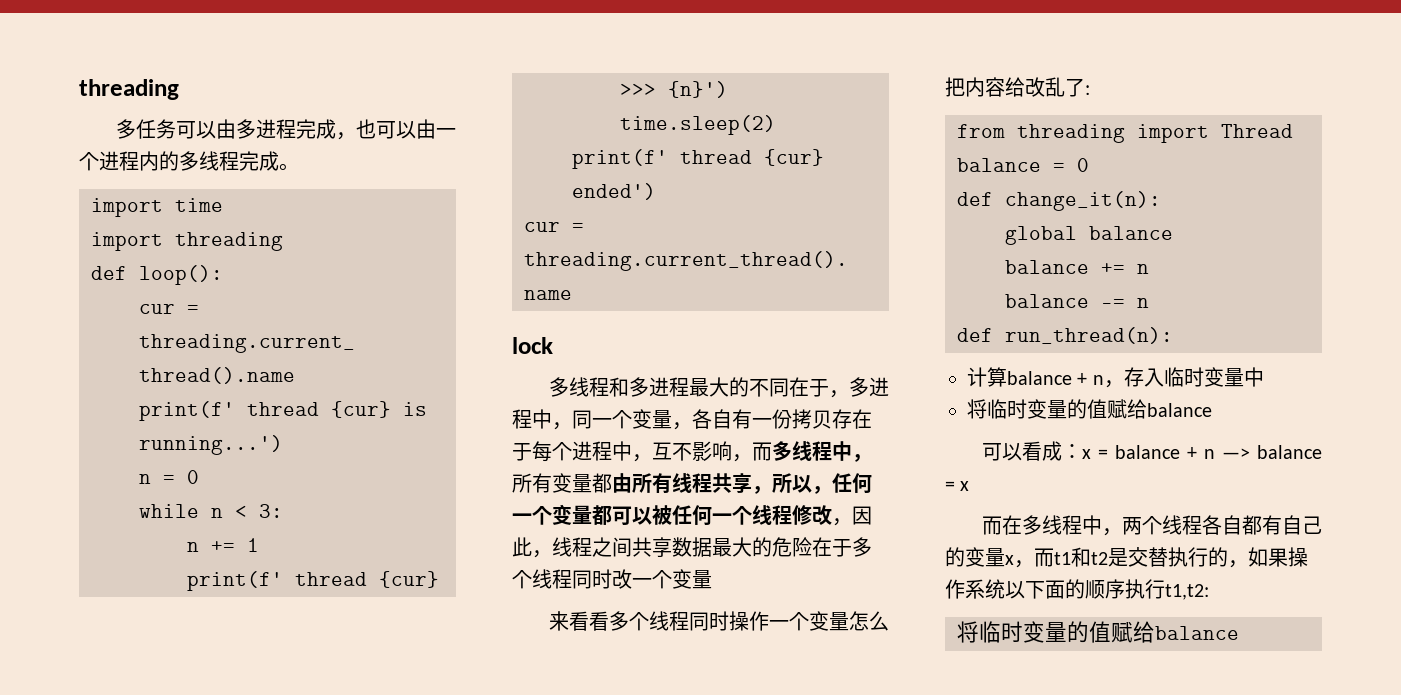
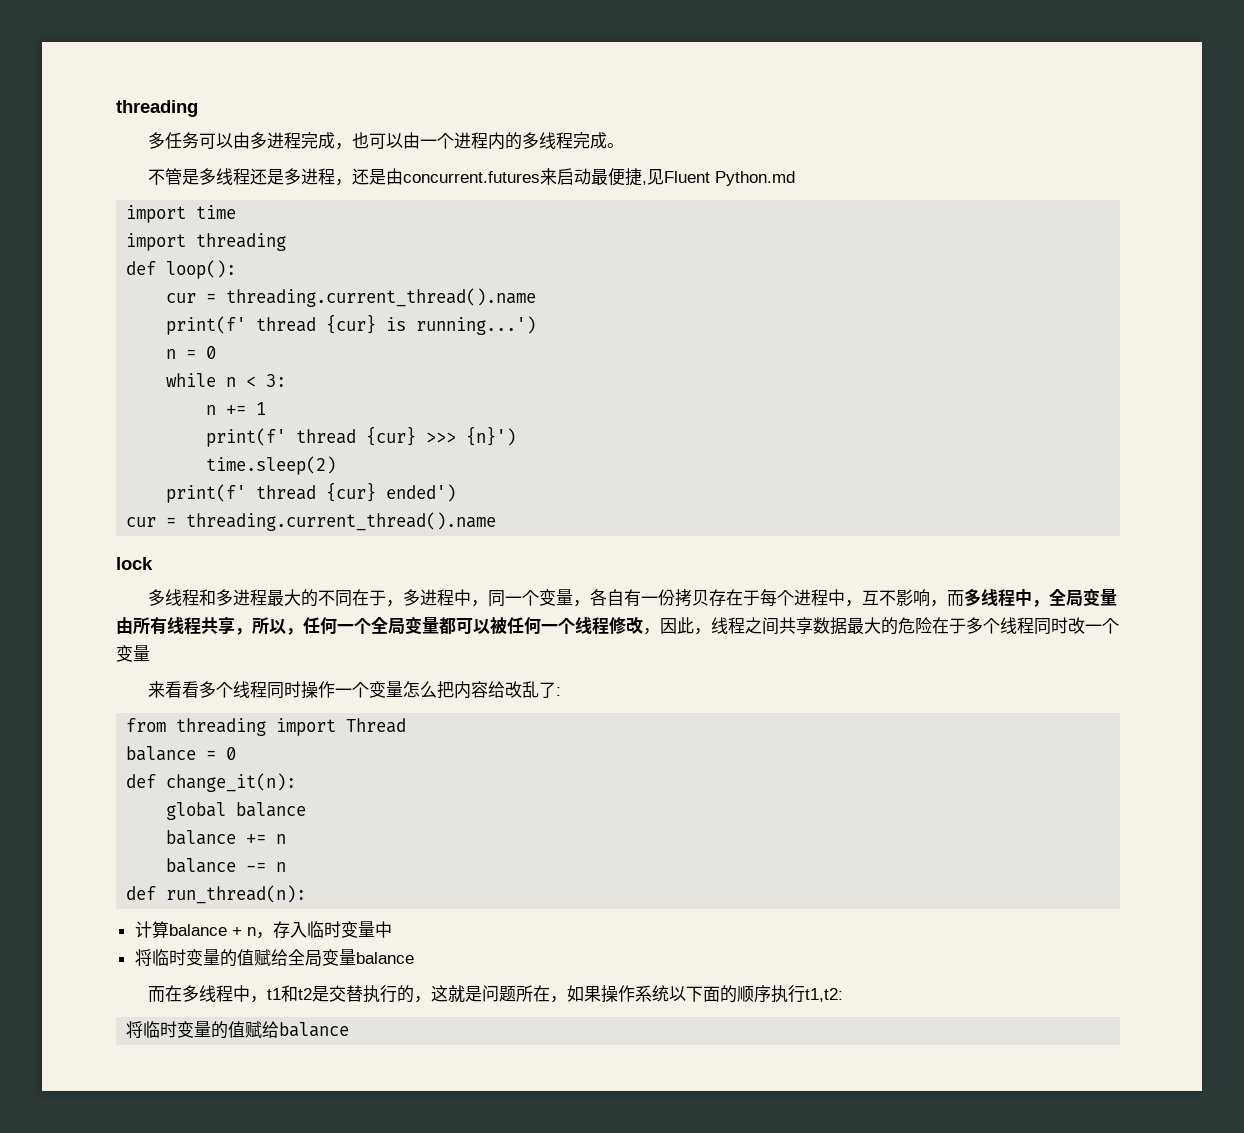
+ 不管是多线程还是多进程，还是由concurrent.futures来启动最便捷,见Fluent Python.md
- 多线程和多进程最大的不同在于，多进程中，同一个变量，各自有一份拷贝存在于每个进程中，互不影响，而多线程中，所有变量都由所有线程共享，所以，任何一个变量都可以被任何一个线程修改，因此，线程之间共享数据最大的危险在于多个线程同时改一个变量
+ 多线程和多进程最大的不同在于，多进程中，同一个变量，各自有一份拷贝存在于每个进程中，互不影响，而多线程中，全局变量由所有线程共享，所以，任何一个全局变量都可以被任何一个线程修改，因此，线程之间共享数据最大的危险在于多个线程同时改一个变量
  计算balance + n，存入临时变量中
- 将临时变量的值赋给balance
- 可以看成：x = balance + n —> balance = x
- 而在多线程中，两个线程各自都有自己的变量x，而t1和t2是交替执行的，如果操作系统以下面的顺序执行t1,t2:
+ 将临时变量的值赋给全局变量balance
+ 而在多线程中，t1和t2是交替执行的，这就是问题所在，如果操作系统以下面的顺序执行t1,t2:

